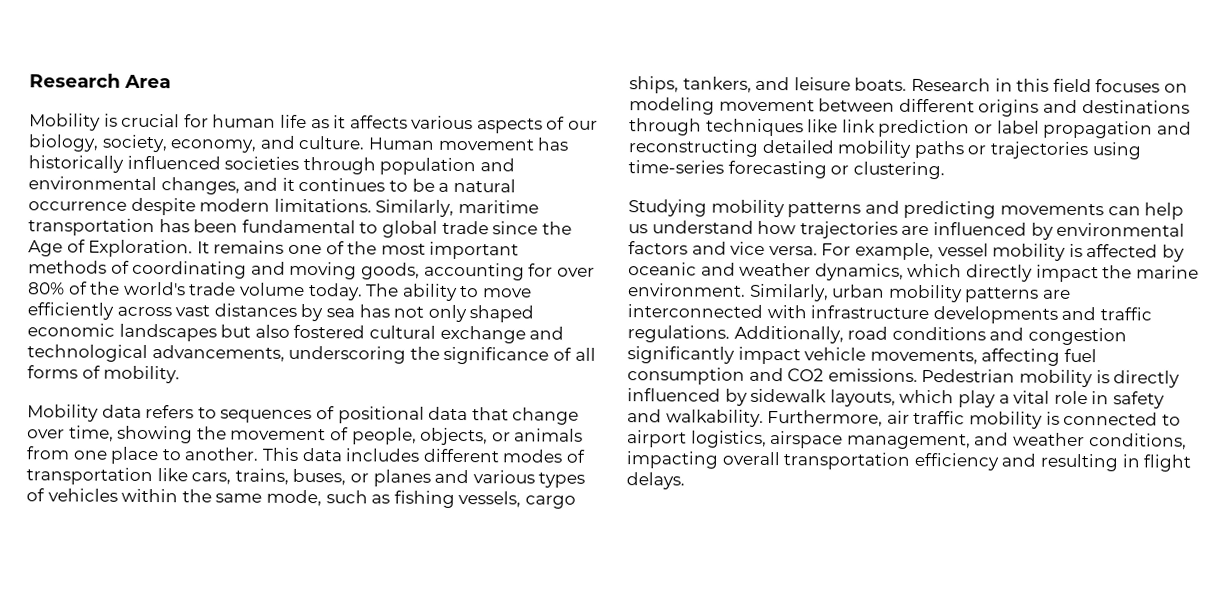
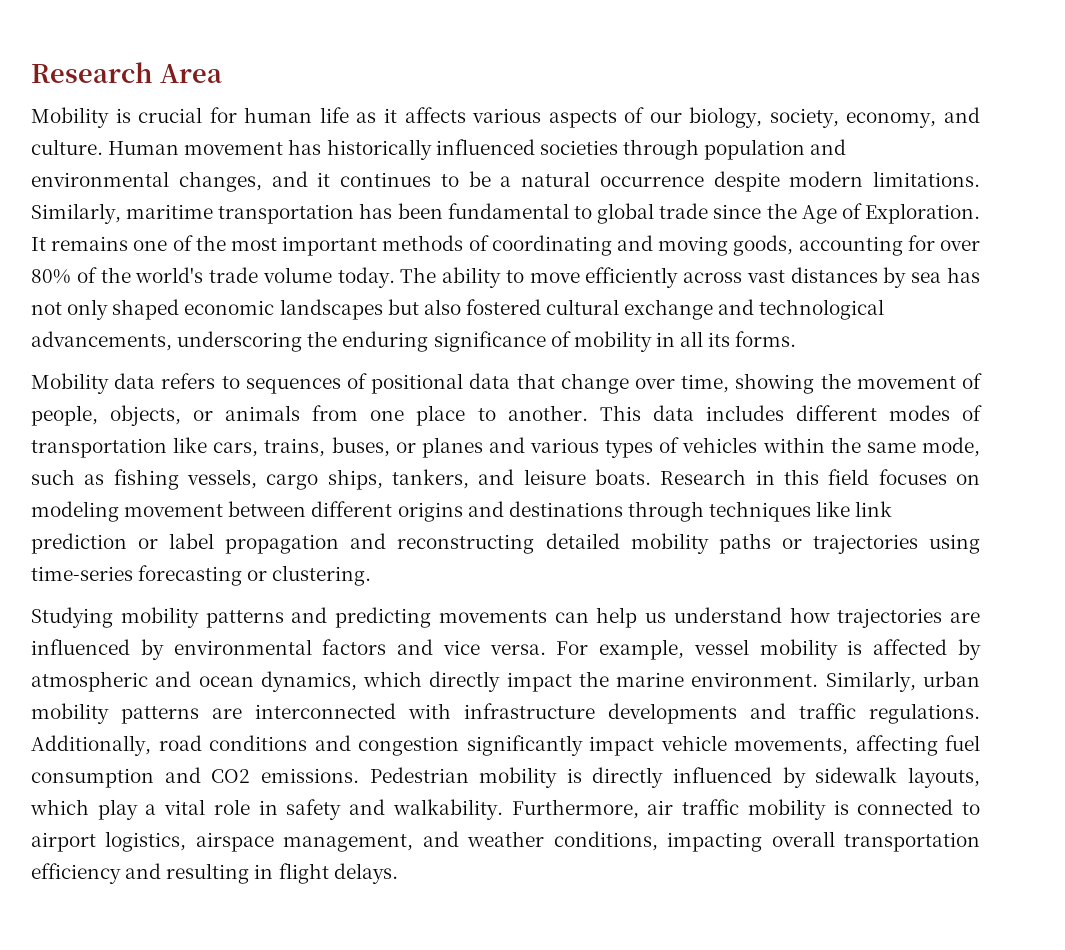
- The ability to move efficiently across vast distances by sea has not only shaped economic landscapes but also fostered cultural exchange and technological advancements, underscoring the significance of all forms of mobility.
+ The ability to move efficiently across vast distances by sea has not only shaped economic landscapes but also fostered cultural exchange and technological advancements, underscoring the enduring significance of mobility in all its forms.
- For example, vessel mobility is affected by oceanic and weather dynamics, which directly impact the marine environment.
+ For example, vessel mobility is affected by atmospheric and ocean dynamics, which directly impact the marine environment.

